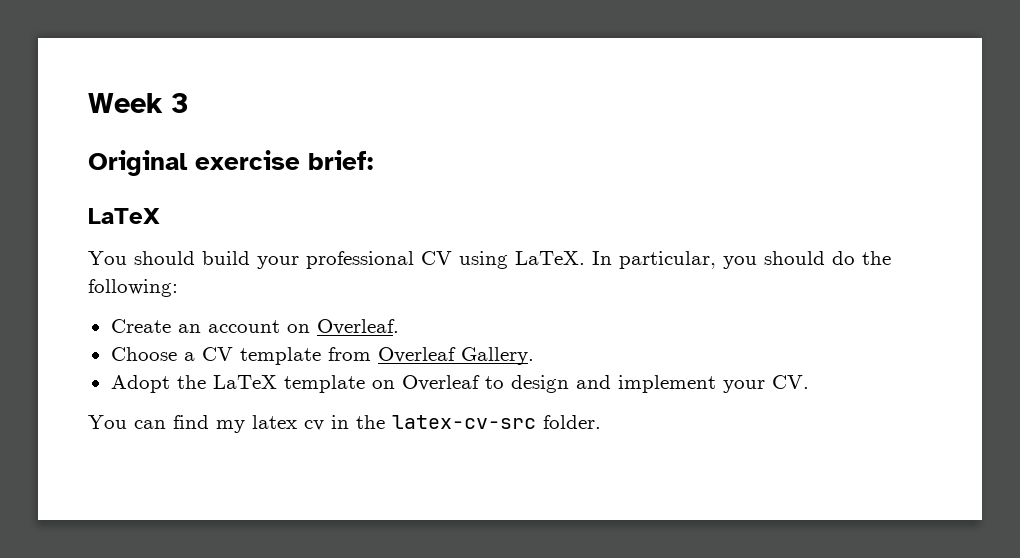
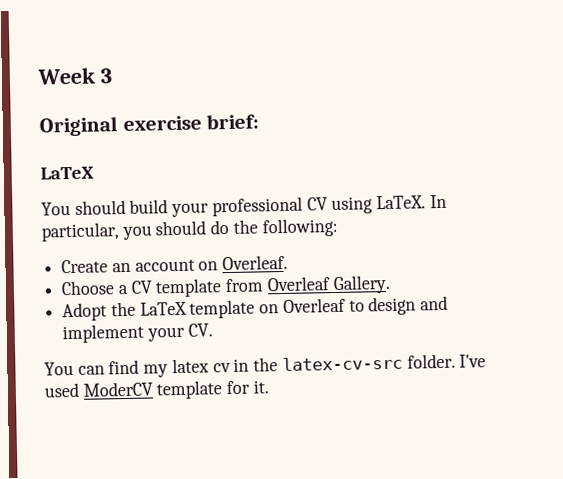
+ I've used ModerCV template for it.

